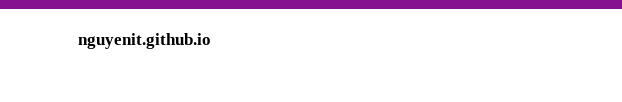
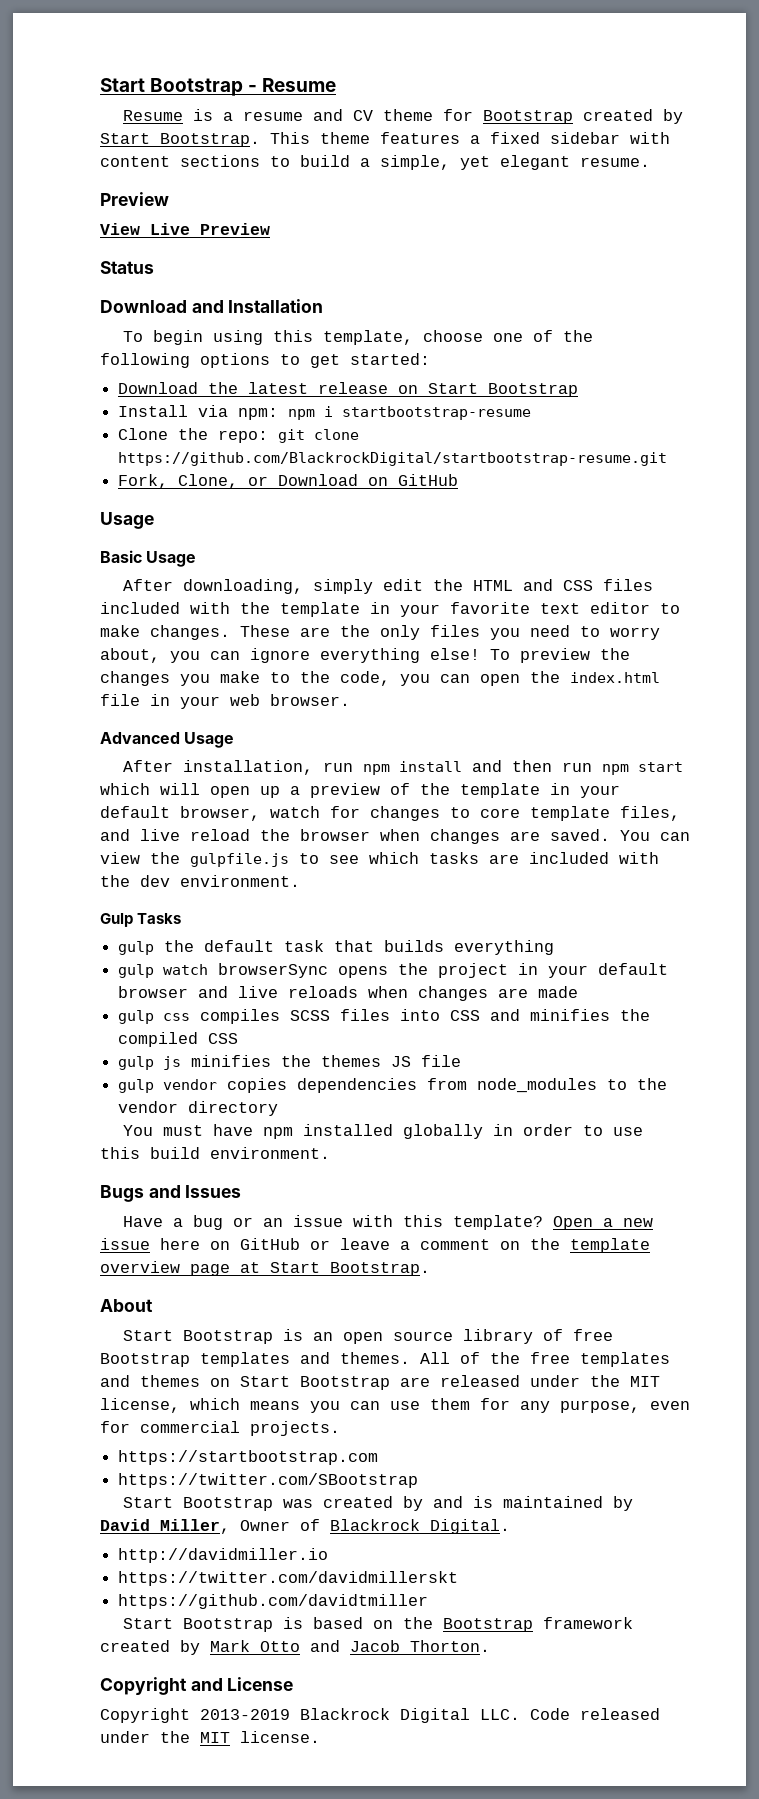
- nguyenit.github.io
+ Start Bootstrap - Resume
+ Resume is a resume and CV theme for Bootstrap created by Start Bootstrap. This theme features a fixed sidebar with content sections to build a simple, yet elegant resume.
+ Preview
+ View Live Preview
+ Status
+ Download and Installation
+ To begin using this template, choose one of the following options to get started:
+ Download the latest release on Start Bootstrap
+ Install via npm: npm i startbootstrap-resume
+ Clone the repo: git clone https://github.com/BlackrockDigital/startbootstrap-resume.git
+ Fork, Clone, or Download on GitHub
+ Usage
+ Basic Usage
+ After downloading, simply edit the HTML and CSS files included with the template in your favorite text editor to make changes. These are the only files you need to worry about, you can ignore everything else! To preview the changes you make to the code, you can open the index.html file in your web browser.
+ Advanced Usage
+ After installation, run npm install and then run npm start which will open up a preview of the template in your default browser, watch for changes to core template files, and live reload the browser when changes are saved. You can view the gulpfile.js to see which tasks are included with the dev environment.
+ Gulp Tasks
+ gulp the default task that builds everything
+ gulp watch browserSync opens the project in your default browser and live reloads when changes are made
+ gulp css compiles SCSS files into CSS and minifies the compiled CSS
+ gulp js minifies the themes JS file
+ gulp vendor copies dependencies from node_modules to the vendor directory
+ You must have npm installed globally in order to use this build environment.
+ Bugs and Issues
+ Have a bug or an issue with this template? Open a new issue here on GitHub or leave a comment on the template overview page at Start Bootstrap.
+ About
+ Start Bootstrap is an open source library of free Bootstrap templates and themes. All of the free templates and themes on Start Bootstrap are released under the MIT license, which means you can use them for any purpose, even for commercial projects.
+ https://startbootstrap.com
+ https://twitter.com/SBootstrap
+ Start Bootstrap was created by and is maintained by David Miller, Owner of Blackrock Digital.
+ http://davidmiller.io
+ https://twitter.com/davidmillerskt
+ https://github.com/davidtmiller
+ Start Bootstrap is based on the Bootstrap framework created by Mark Otto and Jacob Thorton.
+ Copyright and License
+ Copyright 2013-2019 Blackrock Digital LLC. Code released under the MIT license.

